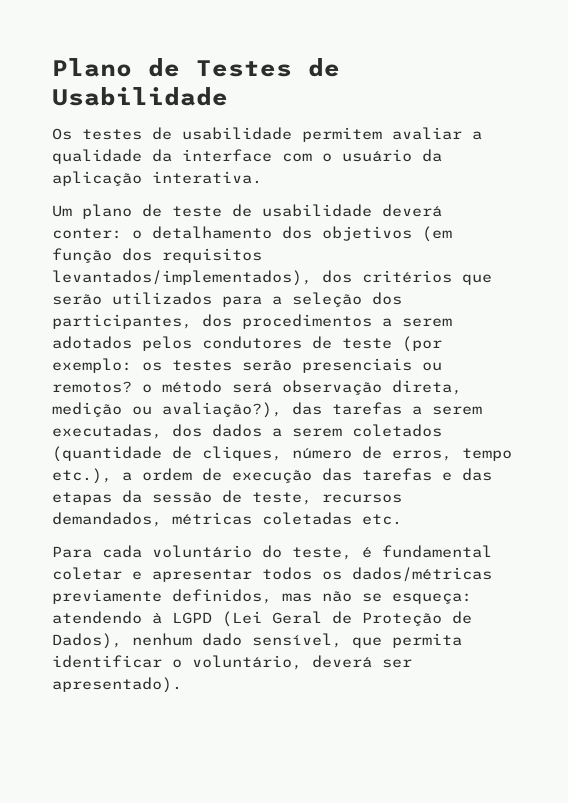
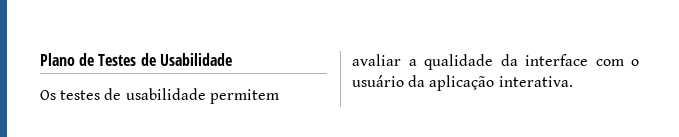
- Um plano de teste de usabilidade deverá conter: o detalhamento dos objetivos (em função dos requisitos levantados/implementados), dos critérios que serão utilizados para a seleção dos participantes, dos procedimentos a serem adotados pelos condutores de teste (por exemplo: os testes serão presenciais ou remotos? o método será observação direta, medição ou avaliação?), das tarefas a serem executadas, dos dados a serem coletados (quantidade de cliques, número de erros, tempo etc.), a ordem de execução das tarefas e das etapas da sessão de teste, recursos demandados, métricas coletadas etc.
- Para cada voluntário do teste, é fundamental coletar e apresentar todos os dados/métricas previamente definidos, mas não se esqueça: atendendo à LGPD (Lei Geral de Proteção de Dados), nenhum dado sensível, que permita identificar o voluntário, deverá ser apresentado).

